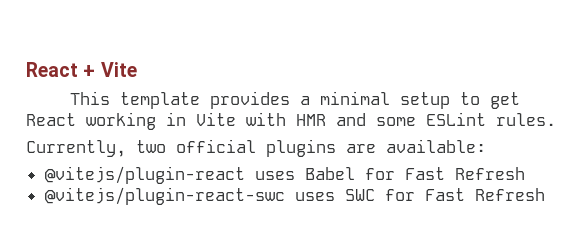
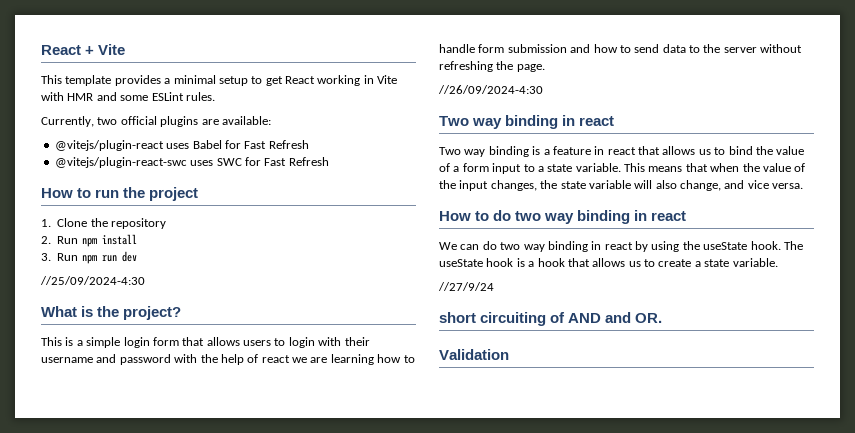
+ How to run the project
+ 1. Clone the repository
+ 2. Run npm install
+ 3. Run npm run dev
+ //25/09/2024-4:30
+ What is the project?
+ This is a simple login form that allows users to login with their username and password with the help of react we are learning how to handle form submission and how to send data to the server without refreshing the page.
+ //26/09/2024-4:30
+ Two way binding in react
+ Two way binding is a feature in react that allows us to bind the value of a form input to a state variable. This means that when the value of the input changes, the state variable will also change, and vice versa.
+ How to do two way binding in react
+ We can do two way binding in react by using the useState hook. The useState hook is a hook that allows us to create a state variable.
+ //27/9/24
+ short circuiting of AND and OR.
+ Validation

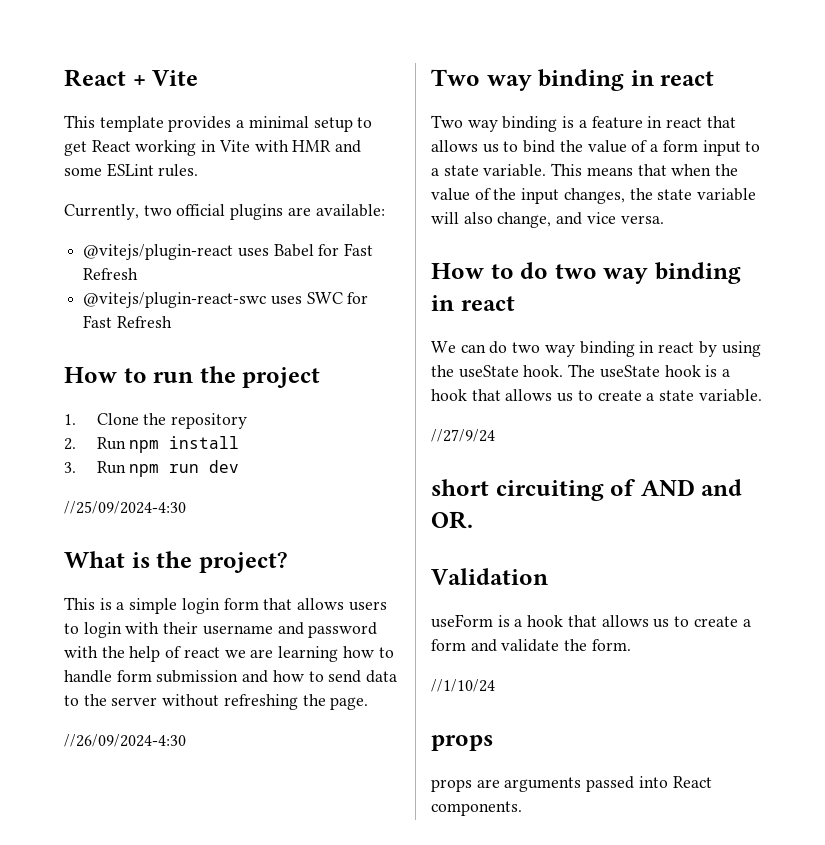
+ useForm is a hook that allows us to create a form and validate the form.
+ //1/10/24
+ props
+ props are arguments passed into React components.

